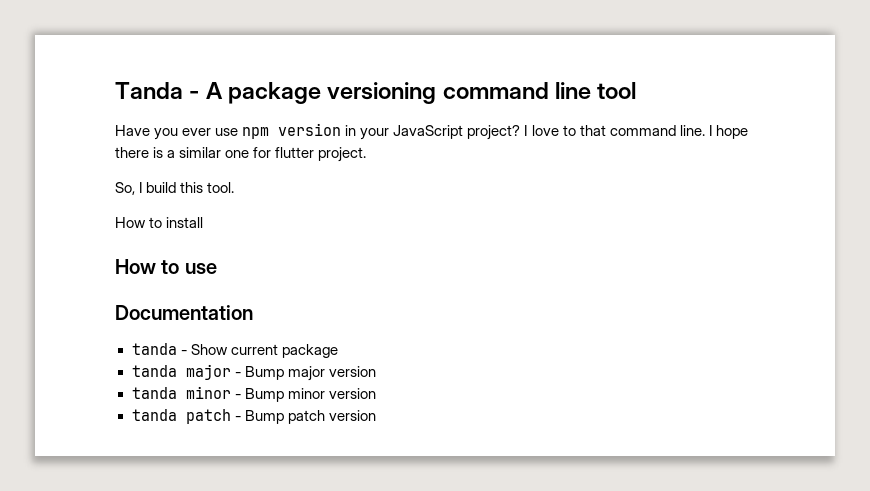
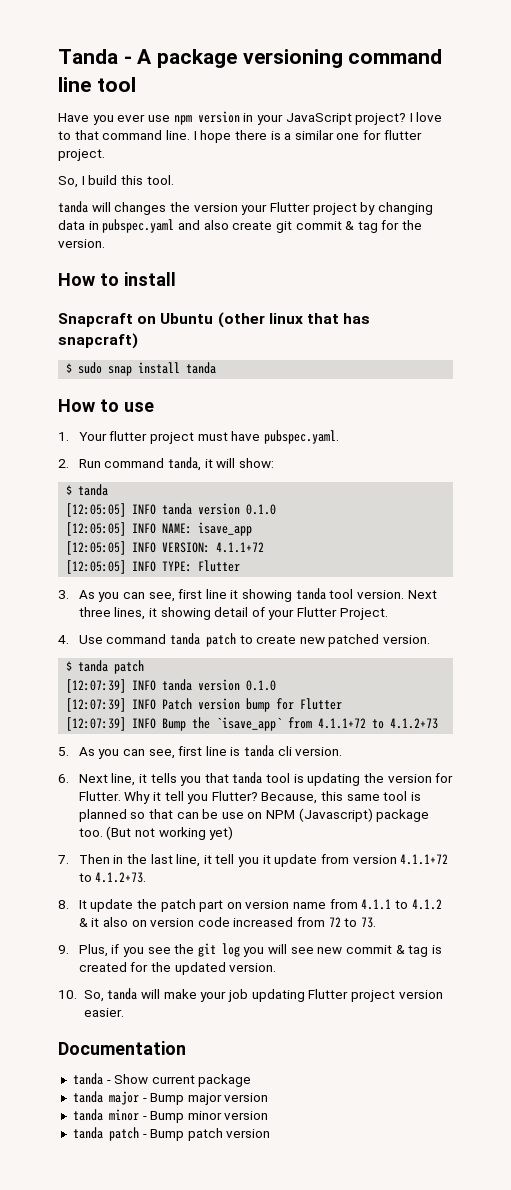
+ tanda will changes the version your Flutter project by changing data in pubspec.yaml and also create git commit & tag for the version.
  How to install
+ Snapcraft on Ubuntu (other linux that has snapcraft)
+ $ sudo snap install tanda
  How to use
+ 1. Your flutter project must have pubspec.yaml.
+ 2. Run command tanda, it will show:
+ $ tanda
+ [12:05:05] INFO tanda version 0.1.0
+ [12:05:05] INFO NAME: isave_app
+ [12:05:05] INFO VERSION: 4.1.1+72
+ [12:05:05] INFO TYPE: Flutter
+ 3. As you can see, first line it showing tanda tool version. Next three lines, it showing detail of your Flutter Project.
+ 4. Use command tanda patch to create new patched version.
+ $ tanda patch
+ [12:07:39] INFO tanda version 0.1.0
+ [12:07:39] INFO Patch version bump for Flutter
+ [12:07:39] INFO Bump the `isave_app` from 4.1.1+72 to 4.1.2+73
+ 5. As you can see, first line is tanda cli version.
+ 6. Next line, it tells you that tanda tool is updating the version for Flutter. Why it tell you Flutter? Because, this same tool is planned so that can be use on NPM (Javascript) package too. (But not working yet)
+ 7. Then in the last line, it tell you it update from version 4.1.1+72 to 4.1.2+73.
+ 8. It update the patch part on version name from 4.1.1 to 4.1.2 & it also on version code increased from 72 to 73.
+ 9. Plus, if you see the git log you will see new commit & tag is created for the updated version.
+ 10. So, tanda will make your job updating Flutter project version easier.

